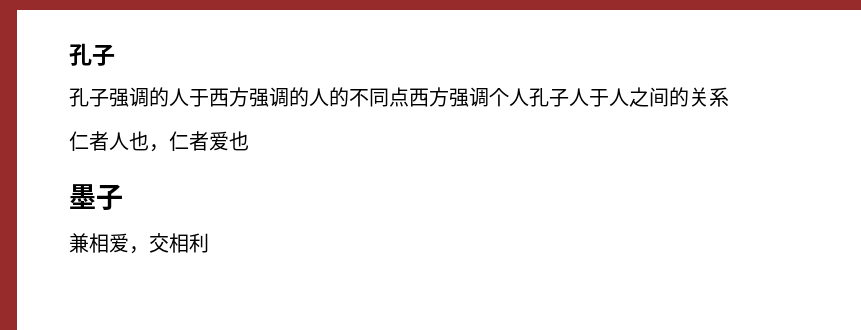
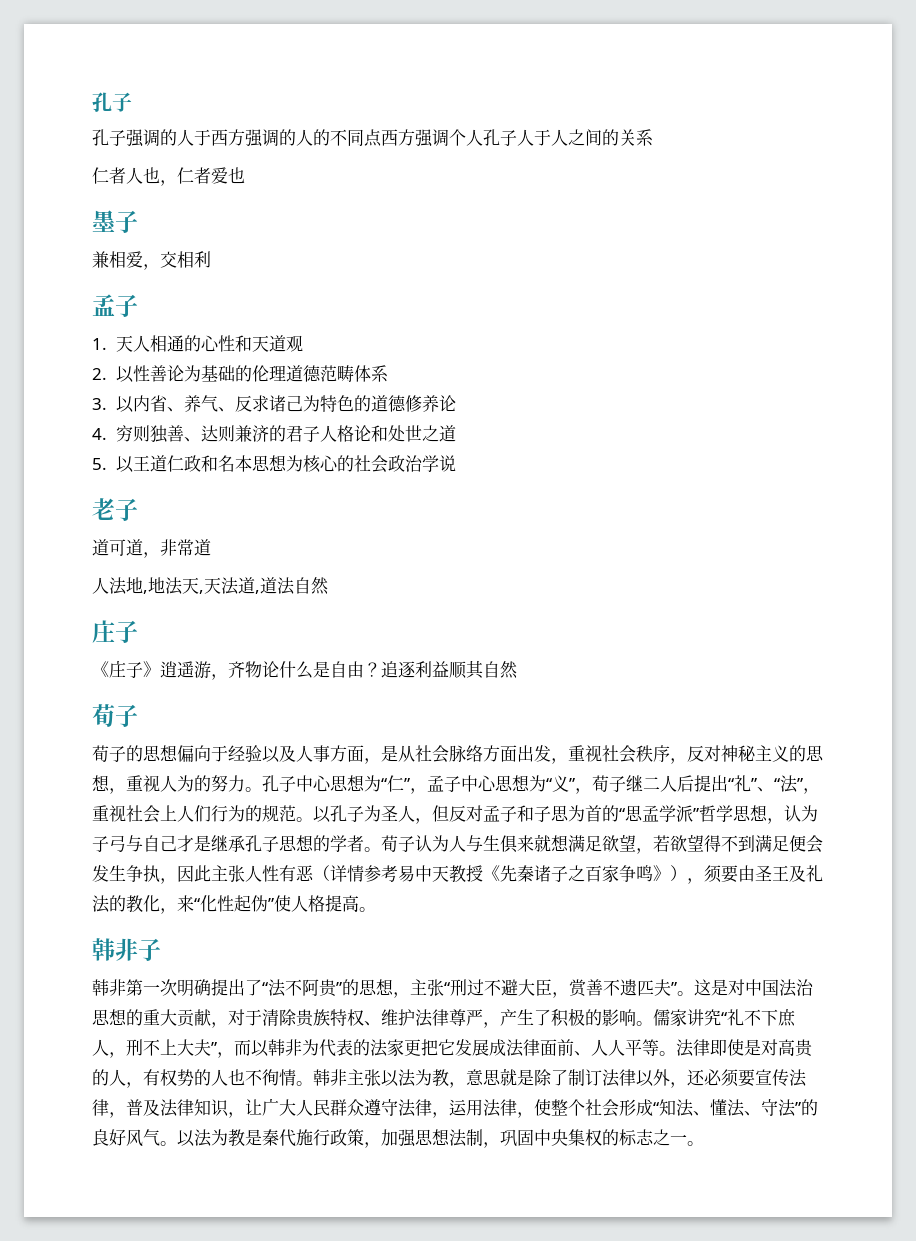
  兼相爱，交相利
+ 孟子
+ 1.天人相通的心性和天道观
+ 2.以性善论为基础的伦理道德范畴体系
+ 3.以内省、养气、反求诸己为特色的道德修养论
+ 4.穷则独善、达则兼济的君子人格论和处世之道
+ 5.以王道仁政和名本思想为核心的社会政治学说
+ 老子
+ 道可道，非常道
+ 人法地,地法天,天法道,道法自然
+ 庄子
+ 《庄子》逍遥游，齐物论什么是自由？追逐利益顺其自然
+ 荀子
+ 荀子的思想偏向于经验以及人事方面，是从社会脉络方面出发，重视社会秩序，反对神秘主义的思想，重视人为的努力。孔子中心思想为“仁”，孟子中心思想为“义”，荀子继二人后提出“礼”、“法”，重视社会上人们行为的规范。以孔子为圣人，但反对孟子和子思为首的“思孟学派”哲学思想，认为子弓与自己才是继承孔子思想的学者。荀子认为人与生俱来就想满足欲望，若欲望得不到满足便会发生争执，因此主张人性有恶（详情参考易中天教授《先秦诸子之百家争鸣》），须要由圣王及礼法的教化，来“化性起伪”使人格提高。
+ 韩非子
+ 韩非第一次明确提出了“法不阿贵”的思想，主张“刑过不避大臣，赏善不遗匹夫”。这是对中国法治思想的重大贡献，对于清除贵族特权、维护法律尊严，产生了积极的影响。儒家讲究“礼不下庶人，刑不上大夫”，而以韩非为代表的法家更把它发展成法律面前、人人平等。法律即使是对高贵的人，有权势的人也不徇情。韩非主张以法为教，意思就是除了制订法律以外，还必须要宣传法律，普及法律知识，让广大人民群众遵守法律，运用法律，使整个社会形成“知法、懂法、守法”的良好风气。以法为教是秦代施行政策，加强思想法制，巩固中央集权的标志之一。

